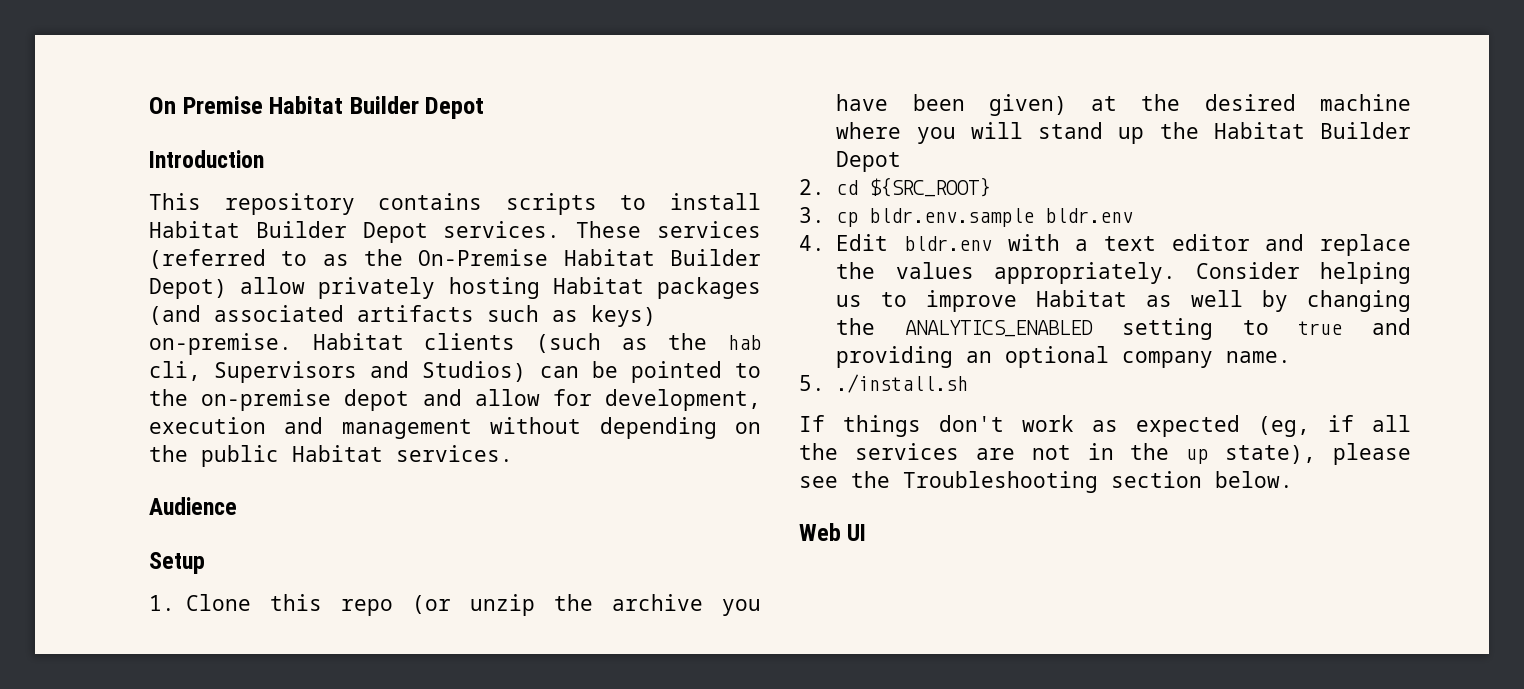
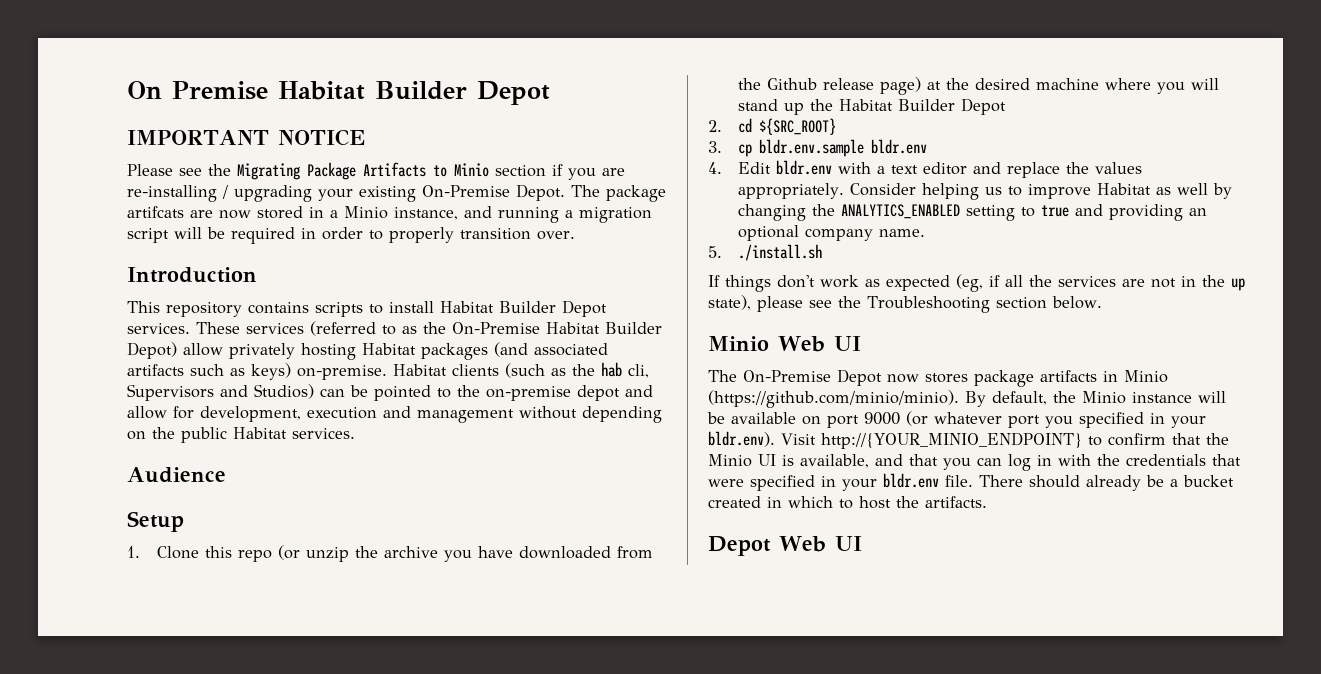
+ IMPORTANT NOTICE
+ Please see the Migrating Package Artifacts to Minio section if you are re-installing / upgrading your existing On-Premise Depot. The package artifcats are now stored in a Minio instance, and running a migration script will be required in order to properly transition over.
- 1. Clone this repo (or unzip the archive you have been given) at the desired machine where you will stand up the Habitat Builder Depot
+ 1. Clone this repo (or unzip the archive you have downloaded from the Github release page) at the desired machine where you will stand up the Habitat Builder Depot
- Web UI
+ Minio Web UI
+ The On-Premise Depot now stores package artifacts in Minio (https://github.com/minio/minio). By default, the Minio instance will be available on port 9000 (or whatever port you specified in your bldr.env). Visit http://{YOUR_MINIO_ENDPOINT} to confirm that the Minio UI is available, and that you can log in with the credentials that were specified in your bldr.env file. There should already be a bucket created in which to host the artifacts.
+ Depot Web UI

